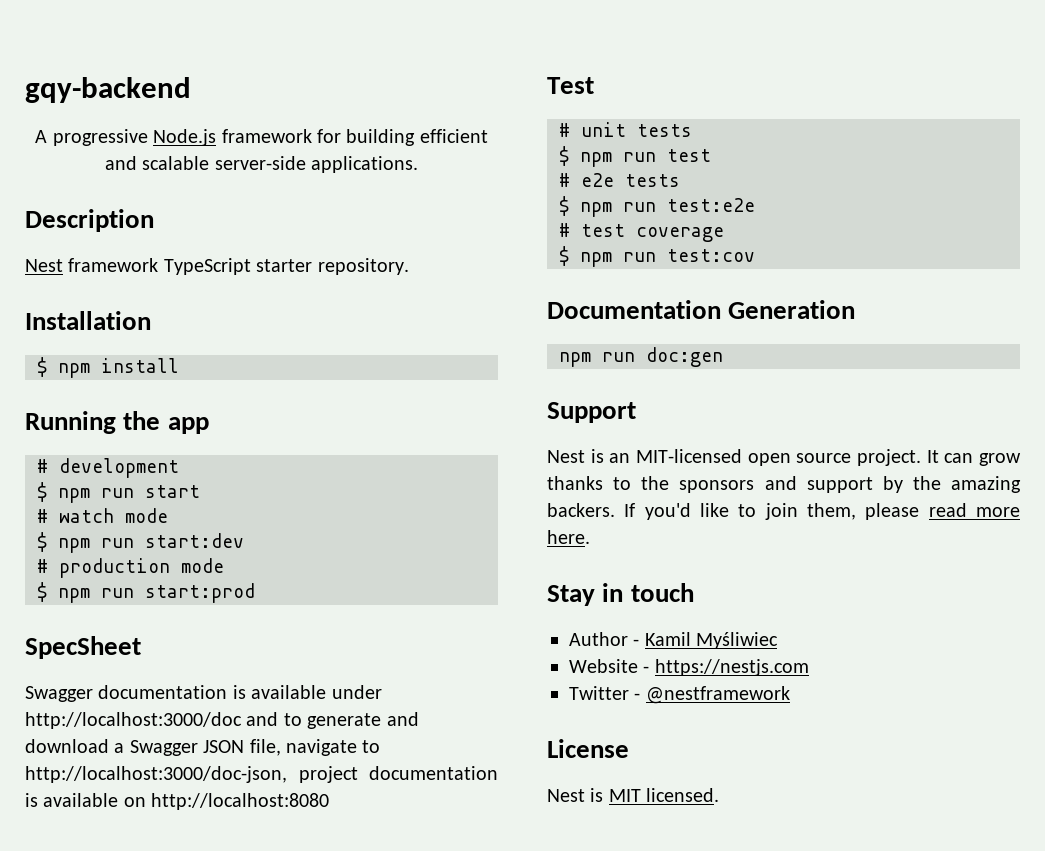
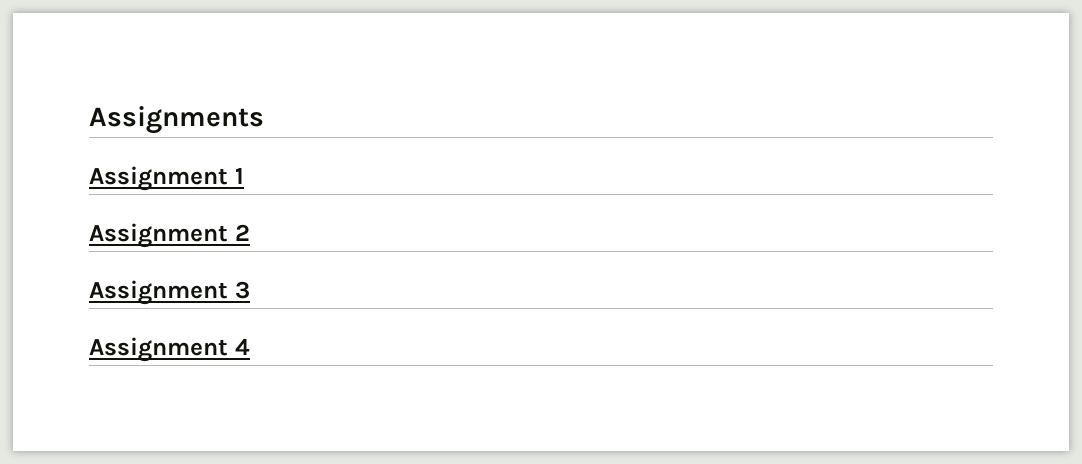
- gqy-backend
- A progressive Node.js framework for building efficient and scalable server-side applications.
- Description
- Nest framework TypeScript starter repository.
- Installation
- $ npm install
- Running the app
- # development
- $ npm run start
- # watch mode
- $ npm run start:dev
- # production mode
- $ npm run start:prod
- SpecSheet
- Swagger documentation is available under http://localhost:3000/doc and to generate and download a Swagger JSON file, navigate to http://localhost:3000/doc-json, project documentation is available on http://localhost:8080
- Test
- # unit tests
- $ npm run test
- # e2e tests
- $ npm run test:e2e
- # test coverage
- $ npm run test:cov
- Documentation Generation
- npm run doc:gen
- Support
- Nest is an MIT-licensed open source project. It can grow thanks to the sponsors and support by the amazing backers. If you'd like to join them, please read more here.
- Stay in touch
- Author - Kamil Myśliwiec
- Website - https://nestjs.com
- Twitter - @nestframework
- License
- Nest is MIT licensed.
+ Assignments
+ Assignment 1
+ Assignment 2
+ Assignment 3
+ Assignment 4

